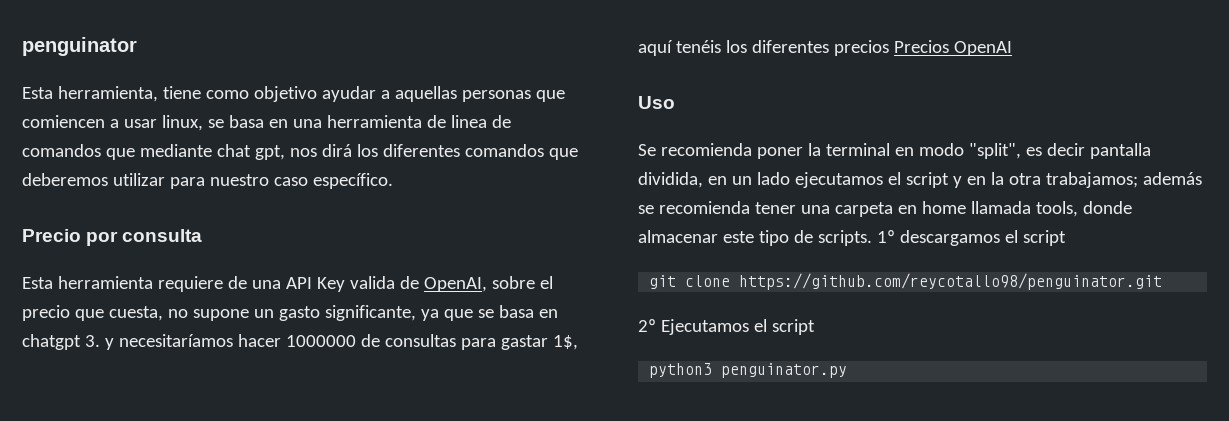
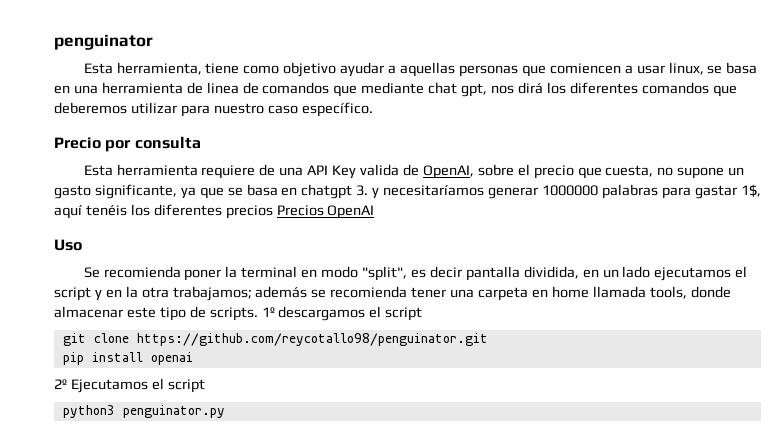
- Esta herramienta requiere de una API Key valida de OpenAI, sobre el precio que cuesta, no supone un gasto significante, ya que se basa en chatgpt 3. y necesitaríamos hacer 1000000 de consultas para gastar 1$, aquí tenéis los diferentes precios Precios OpenAI
+ Esta herramienta requiere de una API Key valida de OpenAI, sobre el precio que cuesta, no supone un gasto significante, ya que se basa en chatgpt 3. y necesitaríamos generar 1000000 palabras para gastar 1$, aquí tenéis los diferentes precios Precios OpenAI
+ pip install openai

